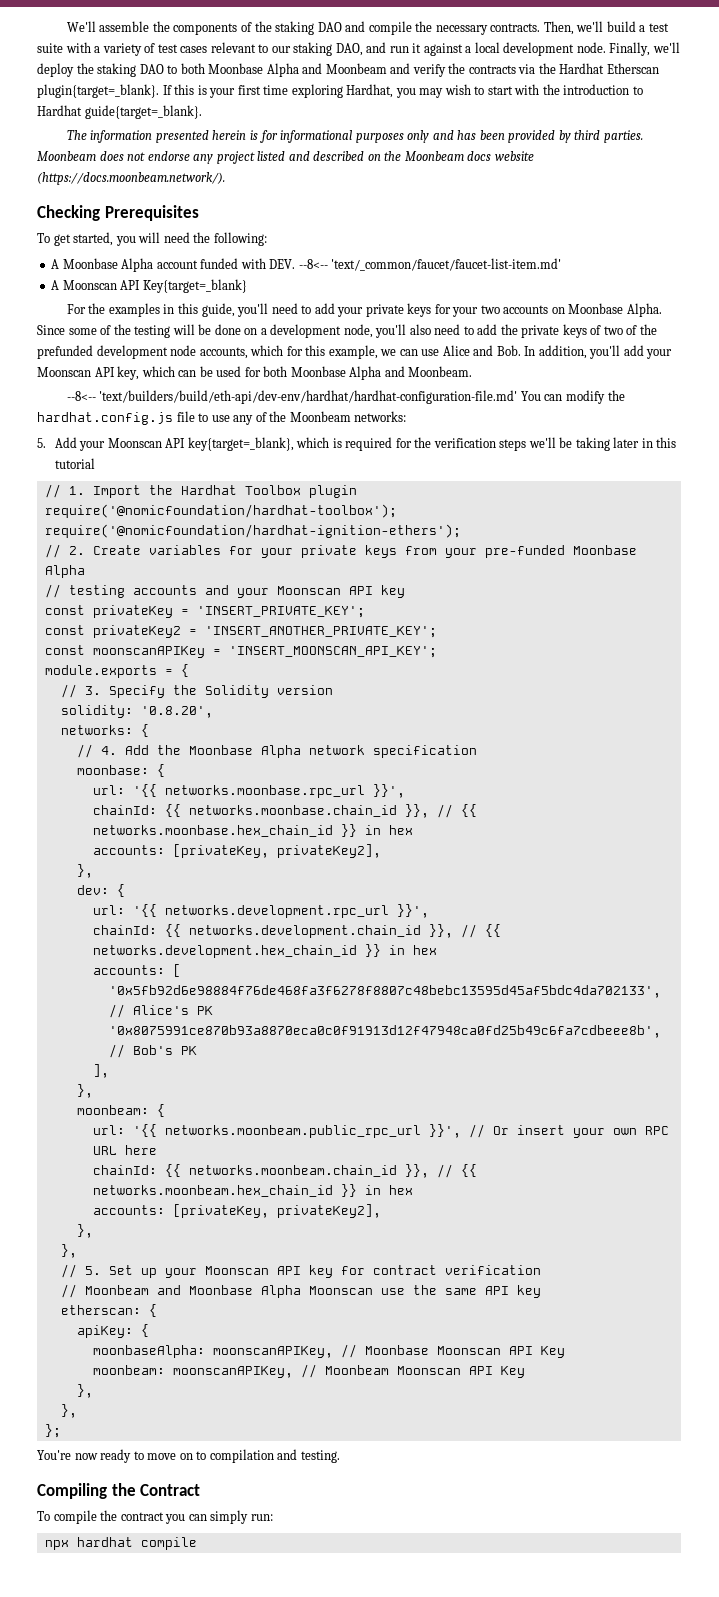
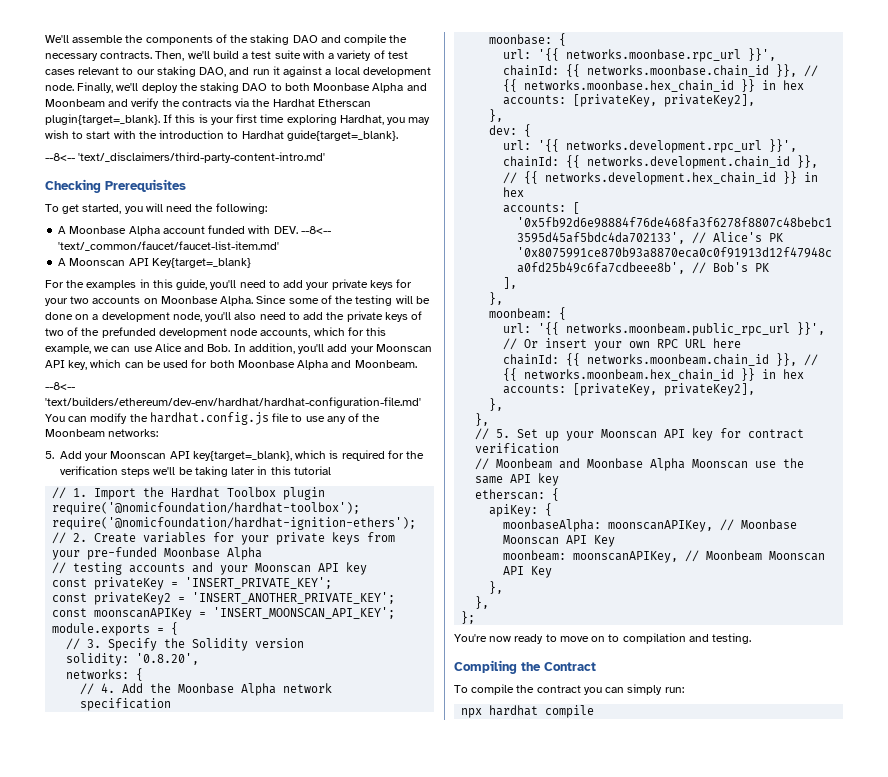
- The information presented herein is for informational purposes only and has been provided by third parties. Moonbeam does not endorse any project listed and described on the Moonbeam docs website (https://docs.moonbeam.network/).
+ --8<-- 'text/_disclaimers/third-party-content-intro.md'
- --8<-- 'text/builders/build/eth-api/dev-env/hardhat/hardhat-configuration-file.md' You can modify the hardhat.config.js file to use any of the Moonbeam networks:
+ --8<-- 'text/builders/ethereum/dev-env/hardhat/hardhat-configuration-file.md' You can modify the hardhat.config.js file to use any of the Moonbeam networks:

